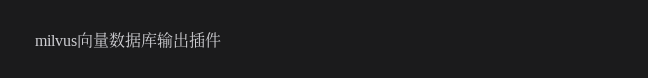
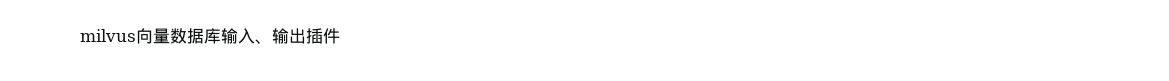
- milvus向量数据库输出插件
+ milvus向量数据库输入、输出插件

